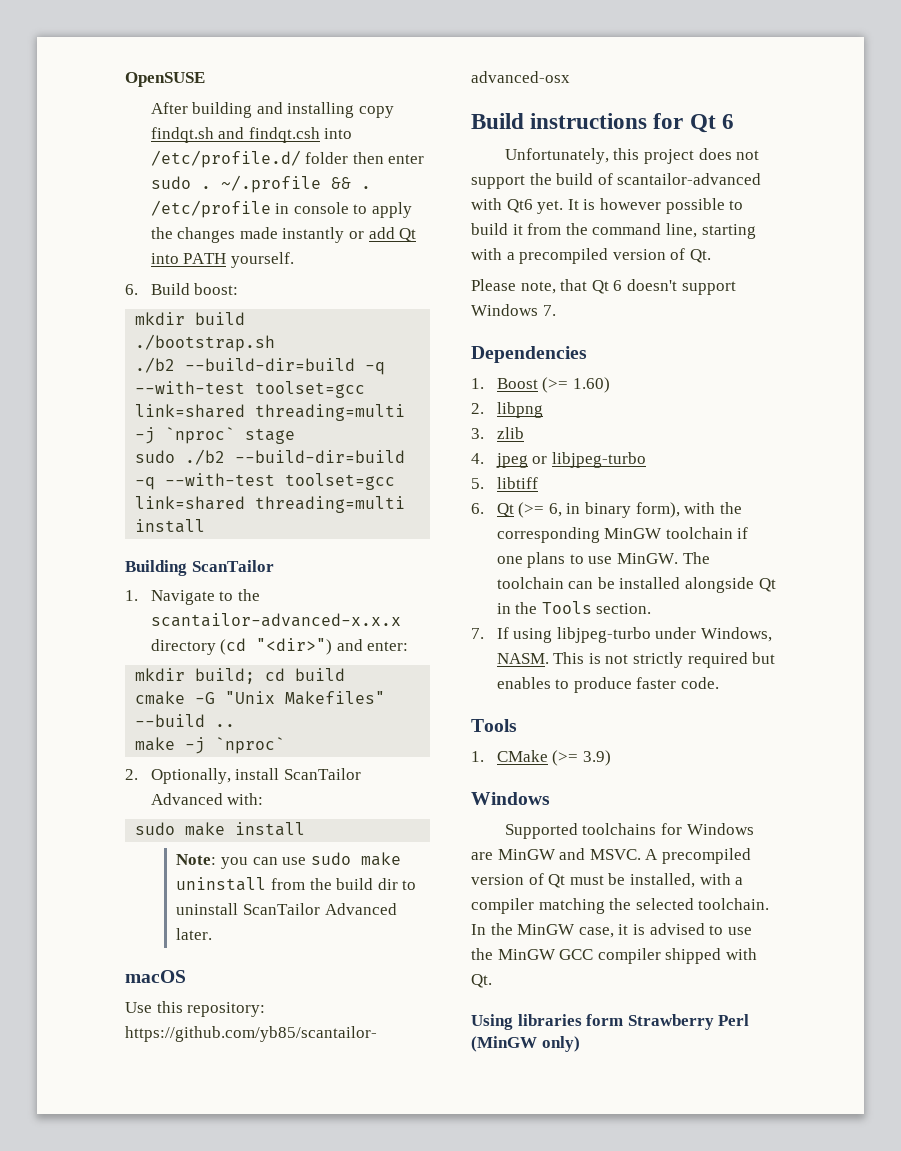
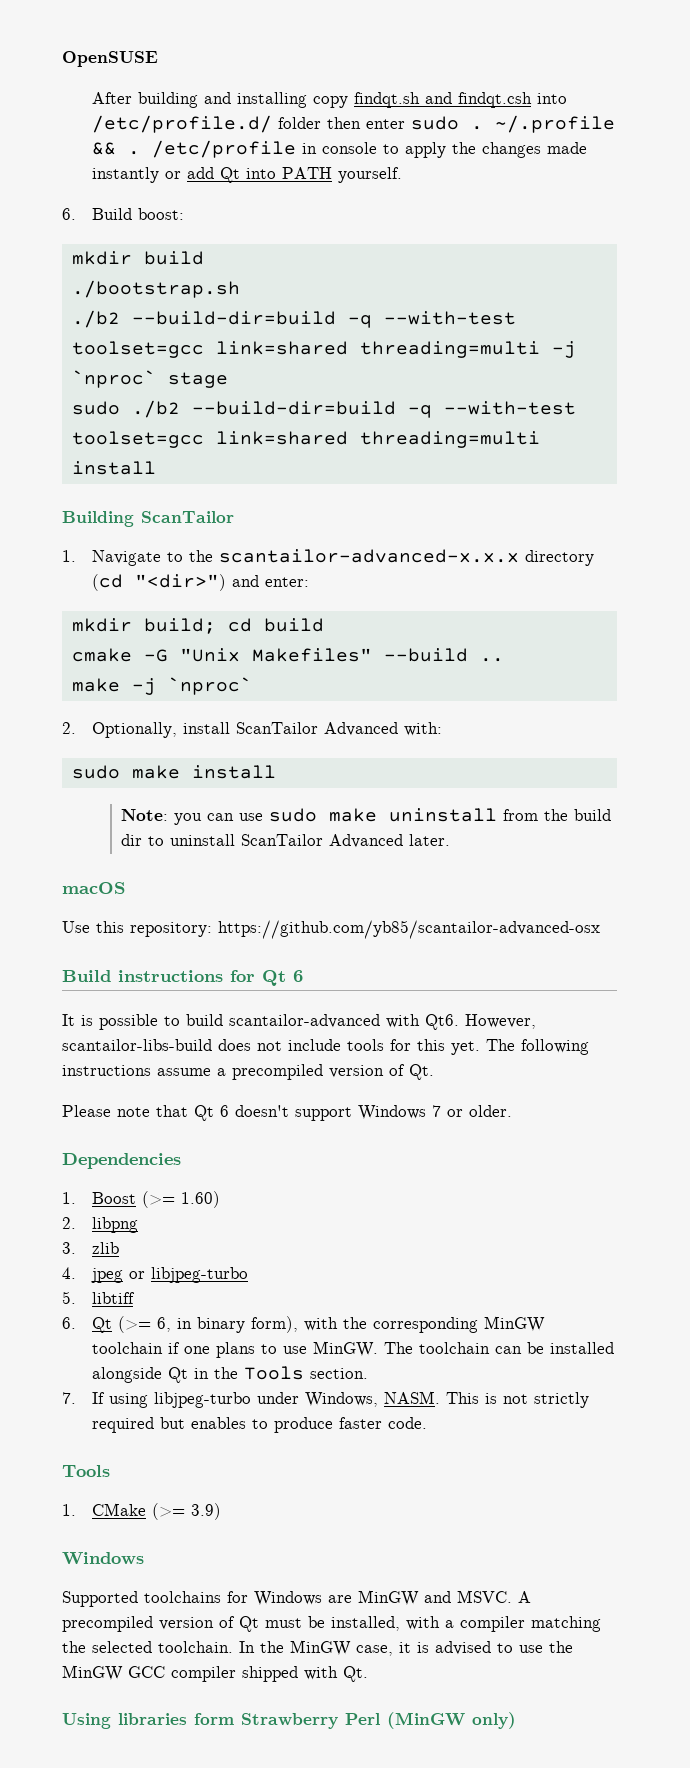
- Unfortunately, this project does not support the build of scantailor-advanced with Qt6 yet. It is however possible to build it from the command line, starting with a precompiled version of Qt.
+ It is possible to build scantailor-advanced with Qt6. However, scantailor-libs-build does not include tools for this yet. The following instructions assume a precompiled version of Qt.
- Please note, that Qt 6 doesn't support Windows 7.
+ Please note that Qt 6 doesn't support Windows 7 or older.

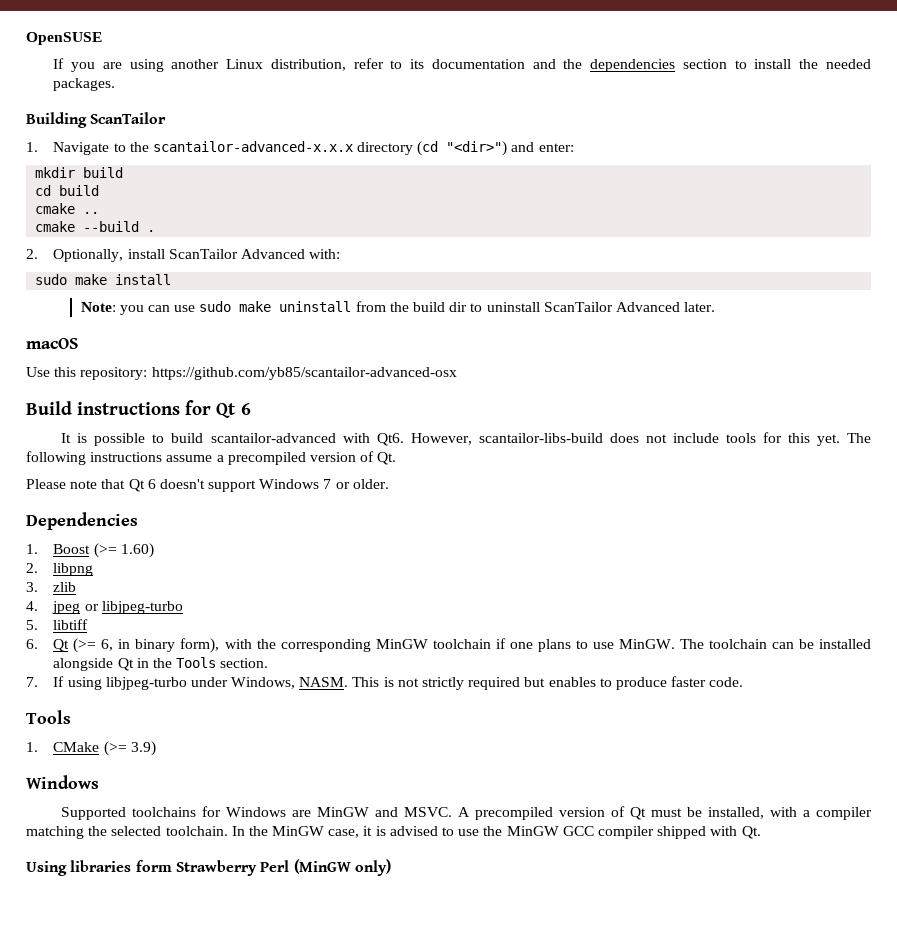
- After building and installing copy findqt.sh and findqt.csh into /etc/profile.d/ folder then enter sudo . ~/.profile && . /etc/profile in console to apply the changes made instantly or add Qt into PATH yourself.
- 6. Build boost:
- mkdir build
- ./bootstrap.sh
- ./b2 --build-dir=build -q --with-test toolset=gcc link=shared threading=multi -j `nproc` stage
- sudo ./b2 --build-dir=build -q --with-test toolset=gcc link=shared threading=multi install
+ If you are using another Linux distribution, refer to its documentation and the dependencies section to install the needed packages.
- mkdir build; cd build
+ mkdir build
+ cd build
- cmake -G "Unix Makefiles" --build ..
- make -j `nproc`
+ cmake ..
+ cmake --build .

